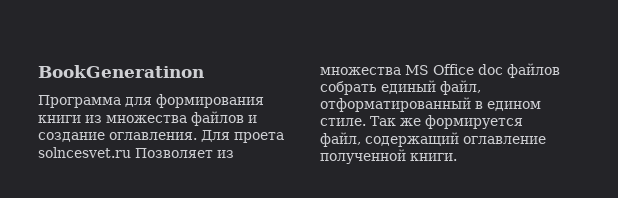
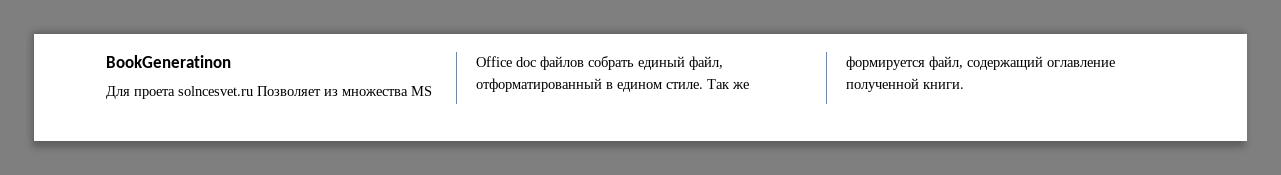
- Программа для формирования книги из множества файлов и создание оглавления.

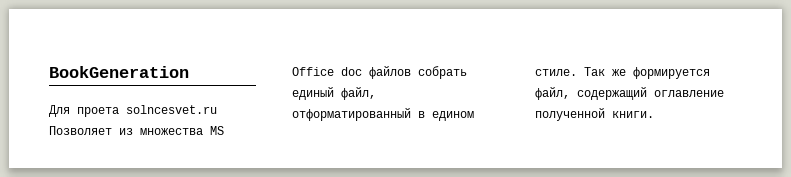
- BookGeneratinon
+ BookGeneration

